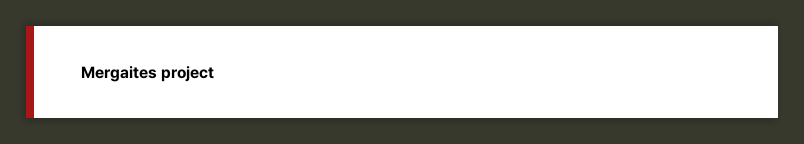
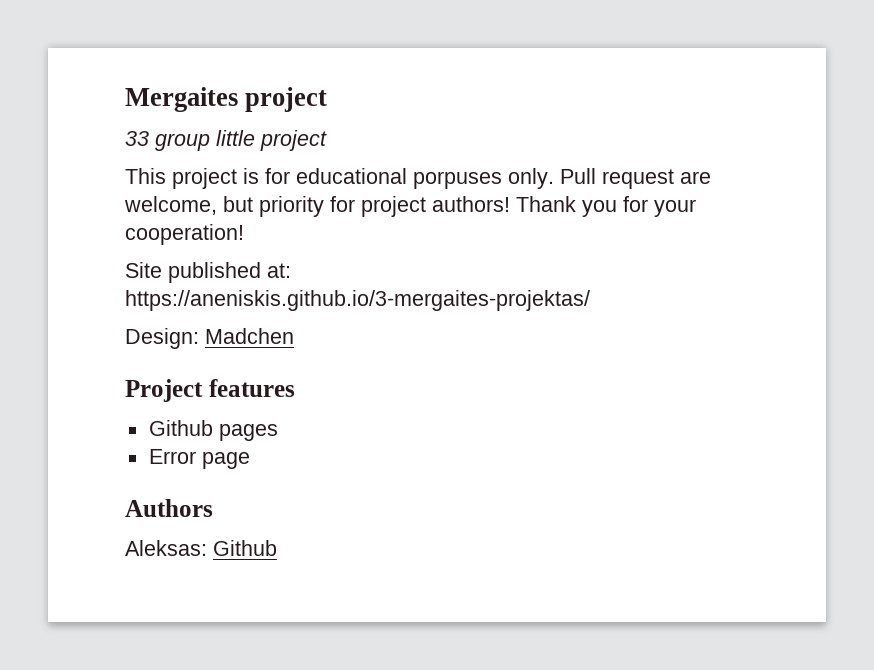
+ 33 group little project
+ This project is for educational porpuses only. Pull request are welcome, but priority for project authors! Thank you for your cooperation!
+ Site published at: https://aneniskis.github.io/3-mergaites-projektas/
+ Design: Madchen
+ Project features
+ Github pages
+ Error page
+ Authors
+ Aleksas: Github

